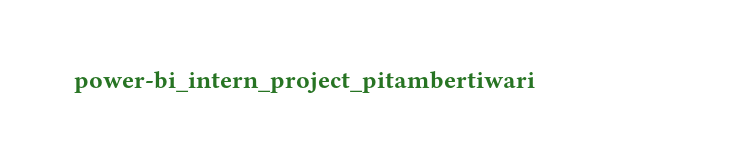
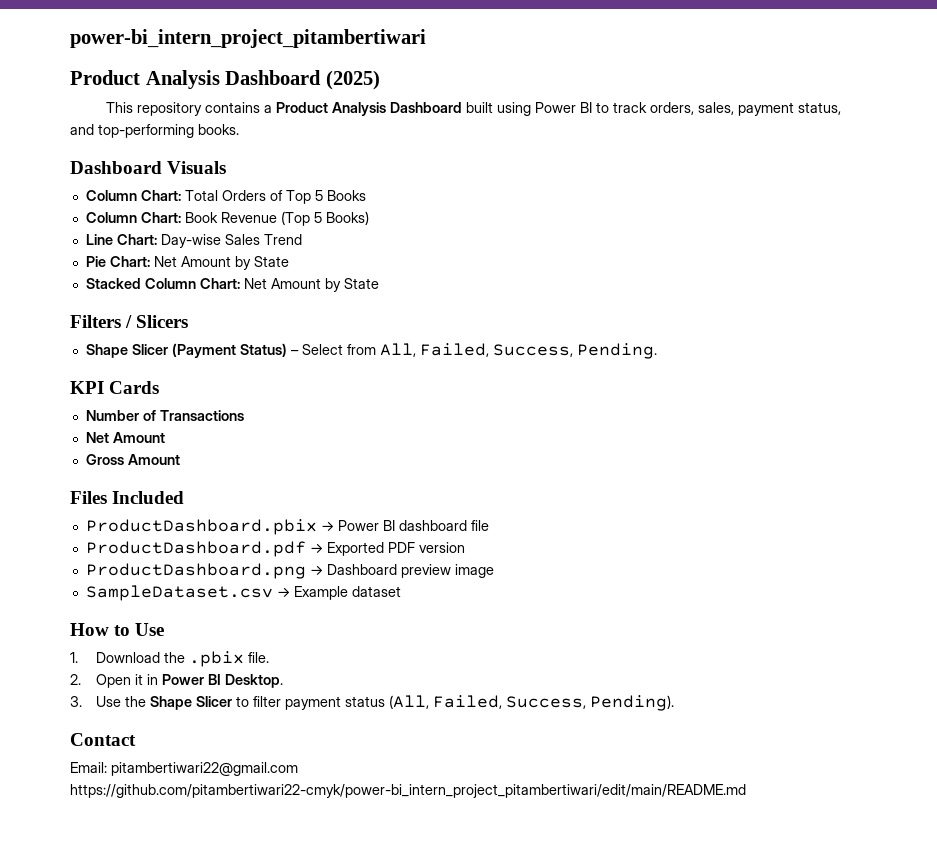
+ Product Analysis Dashboard (2025)
+ This repository contains a Product Analysis Dashboard built using Power BI to track orders, sales, payment status, and top-performing books.
+ Dashboard Visuals
+ Column Chart: Total Orders of Top 5 Books
+ Column Chart: Book Revenue (Top 5 Books)
+ Line Chart: Day-wise Sales Trend
+ Pie Chart: Net Amount by State
+ Stacked Column Chart: Net Amount by State
+ Filters / Slicers
+ Shape Slicer (Payment Status) – Select from All, Failed, Success, Pending.
+ KPI Cards
+ Number of Transactions
+ Net Amount
+ Gross Amount
+ Files Included
+ ProductDashboard.pbix → Power BI dashboard file
+ ProductDashboard.pdf → Exported PDF version
+ ProductDashboard.png → Dashboard preview image
+ SampleDataset.csv → Example dataset
+ How to Use
+ 1. Download the .pbix file.
+ 2. Open it in Power BI Desktop.
+ 3. Use the Shape Slicer to filter payment status (All, Failed, Success, Pending).
+ Contact
+ Email: pitambertiwari22@gmail.com https://github.com/pitambertiwari22-cmyk/power-bi_intern_project_pitambertiwari/edit/main/README.md

